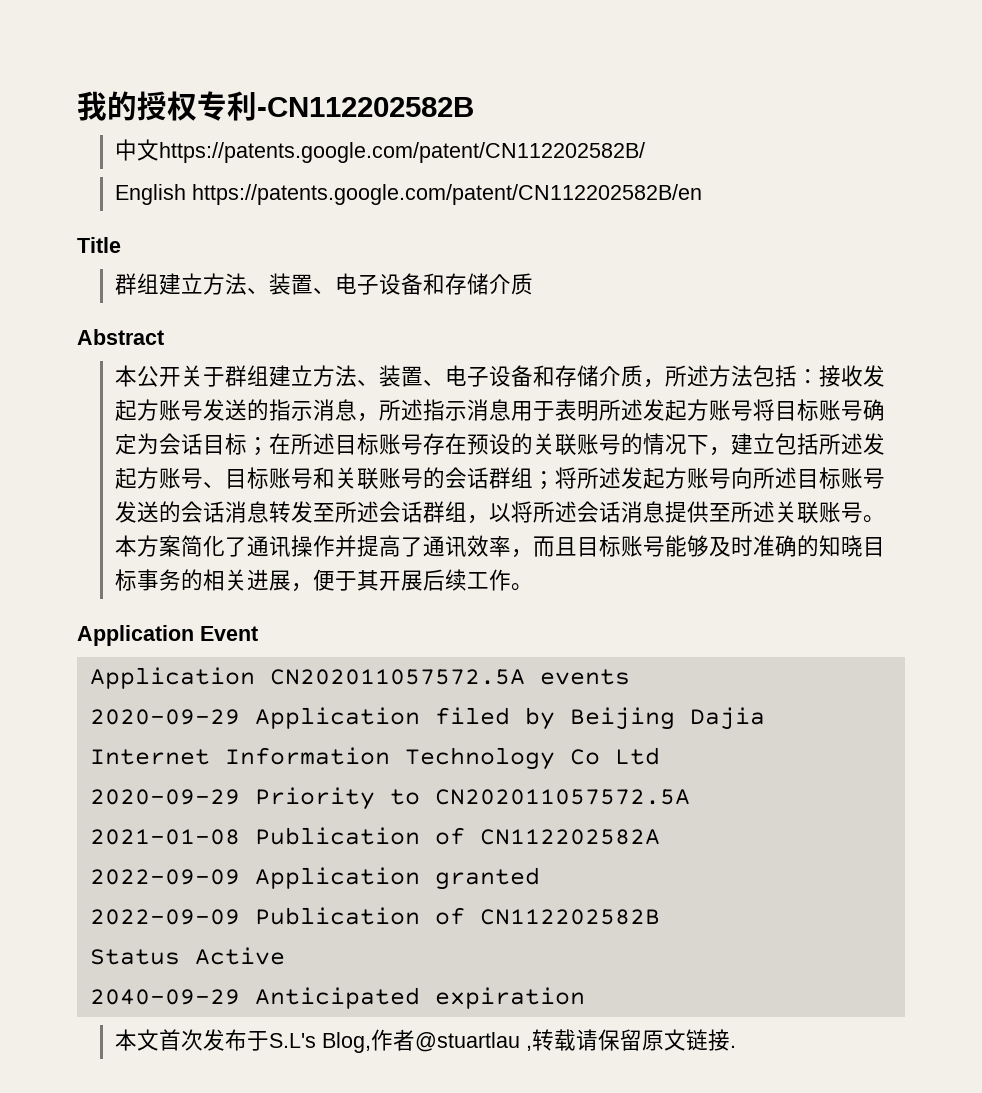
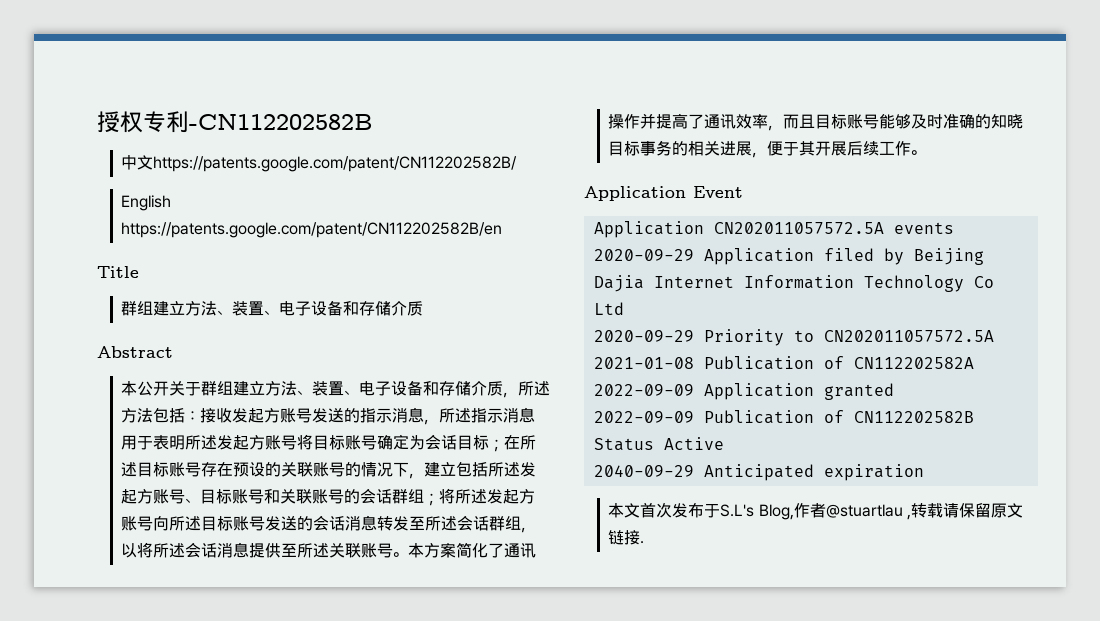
- 我的授权专利-CN112202582B
+ 授权专利-CN112202582B

